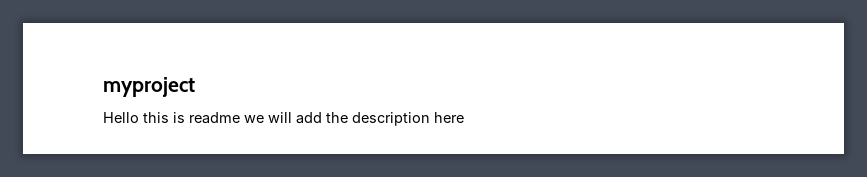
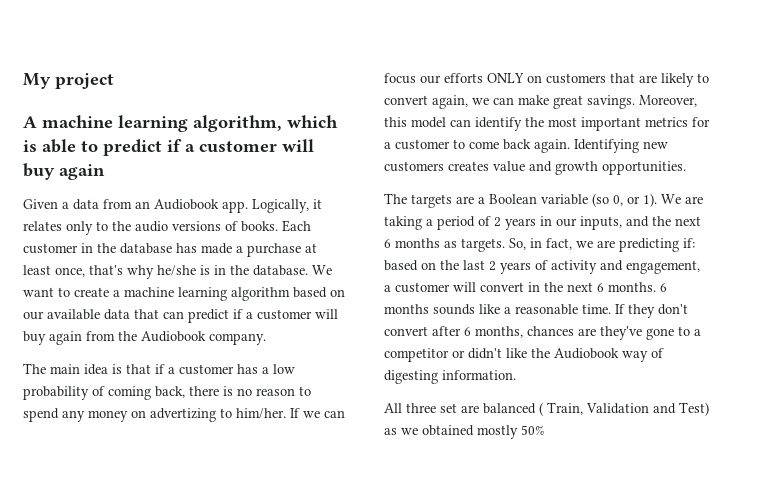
- myproject
- Hello this is readme we will add the description here
+ My project
+ A machine learning algorithm, which is able to predict if a customer will buy again
+ Given a data from an Audiobook app. Logically, it relates only to the audio versions of books. Each customer in the database has made a purchase at least once, that's why he/she is in the database. We want to create a machine learning algorithm based on our available data that can predict if a customer will buy again from the Audiobook company.
+ The main idea is that if a customer has a low probability of coming back, there is no reason to spend any money on advertizing to him/her. If we can focus our efforts ONLY on customers that are likely to convert again, we can make great savings. Moreover, this model can identify the most important metrics for a customer to come back again. Identifying new customers creates value and growth opportunities.
+ The targets are a Boolean variable (so 0, or 1). We are taking a period of 2 years in our inputs, and the next 6 months as targets. So, in fact, we are predicting if: based on the last 2 years of activity and engagement, a customer will convert in the next 6 months. 6 months sounds like a reasonable time. If they don't convert after 6 months, chances are they've gone to a competitor or didn't like the Audiobook way of digesting information.
+ All three set are balanced ( Train, Validation and Test) as we obtained mostly 50%

